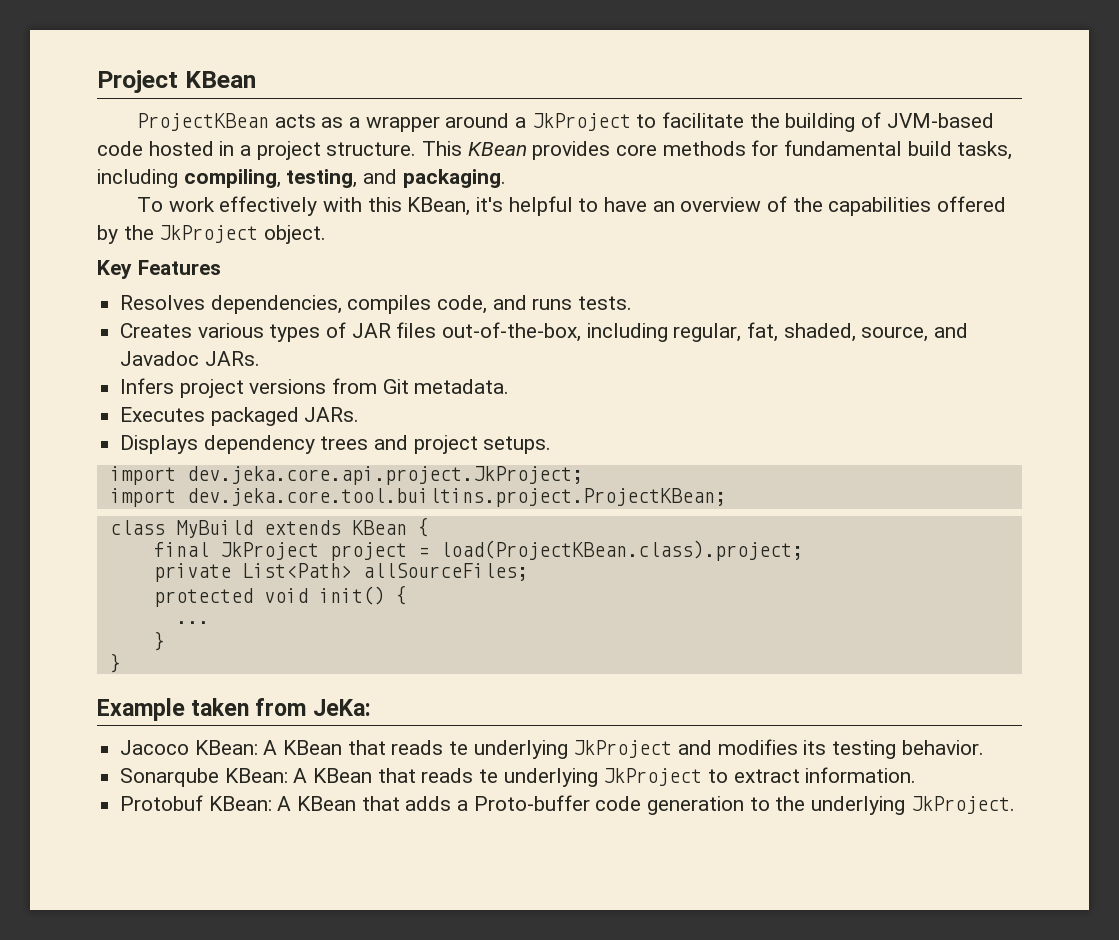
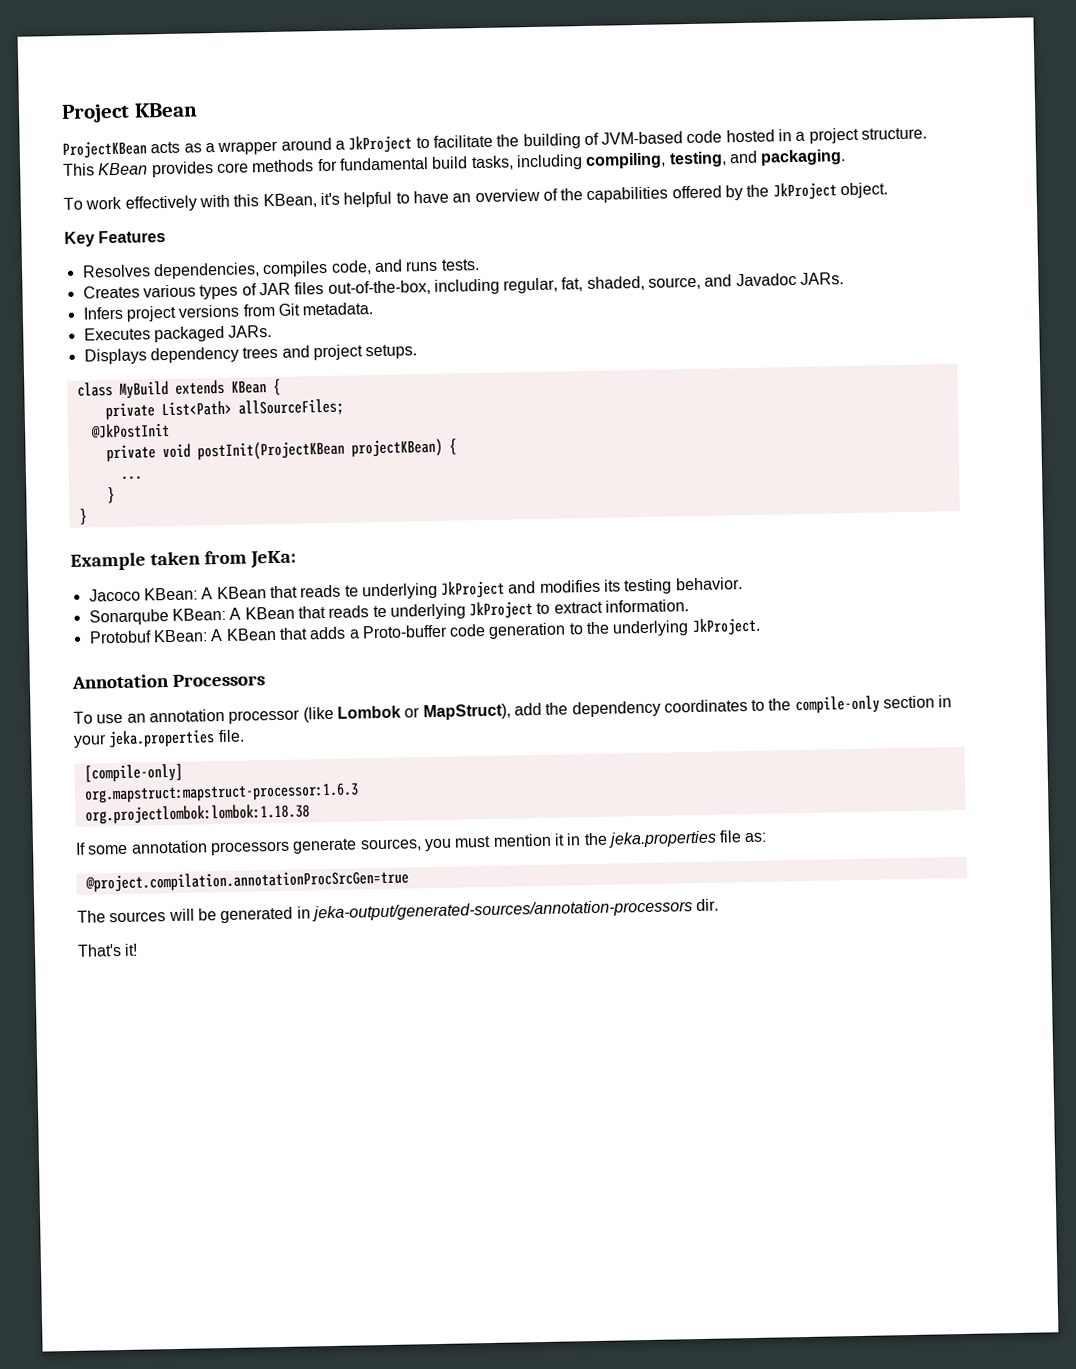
- import dev.jeka.core.api.project.JkProject;
- import dev.jeka.core.tool.builtins.project.ProjectKBean;
- final JkProject project = load(ProjectKBean.class).project;
  private List<Path> allSourceFiles;
- protected void init() {
+ @JkPostInit
+ private void postInit(ProjectKBean projectKBean) {
+ Annotation Processors
+ To use an annotation processor (like Lombok or MapStruct), add the dependency coordinates to the compile-only section in your jeka.properties file.
+ [compile-only]
+ org.mapstruct:mapstruct-processor:1.6.3
+ org.projectlombok:lombok:1.18.38
+ If some annotation processors generate sources, you must mention it in the jeka.properties file as:
+ @project.compilation.annotationProcSrcGen=true
+ The sources will be generated in jeka-output/generated-sources/annotation-processors dir.
+ That's it!

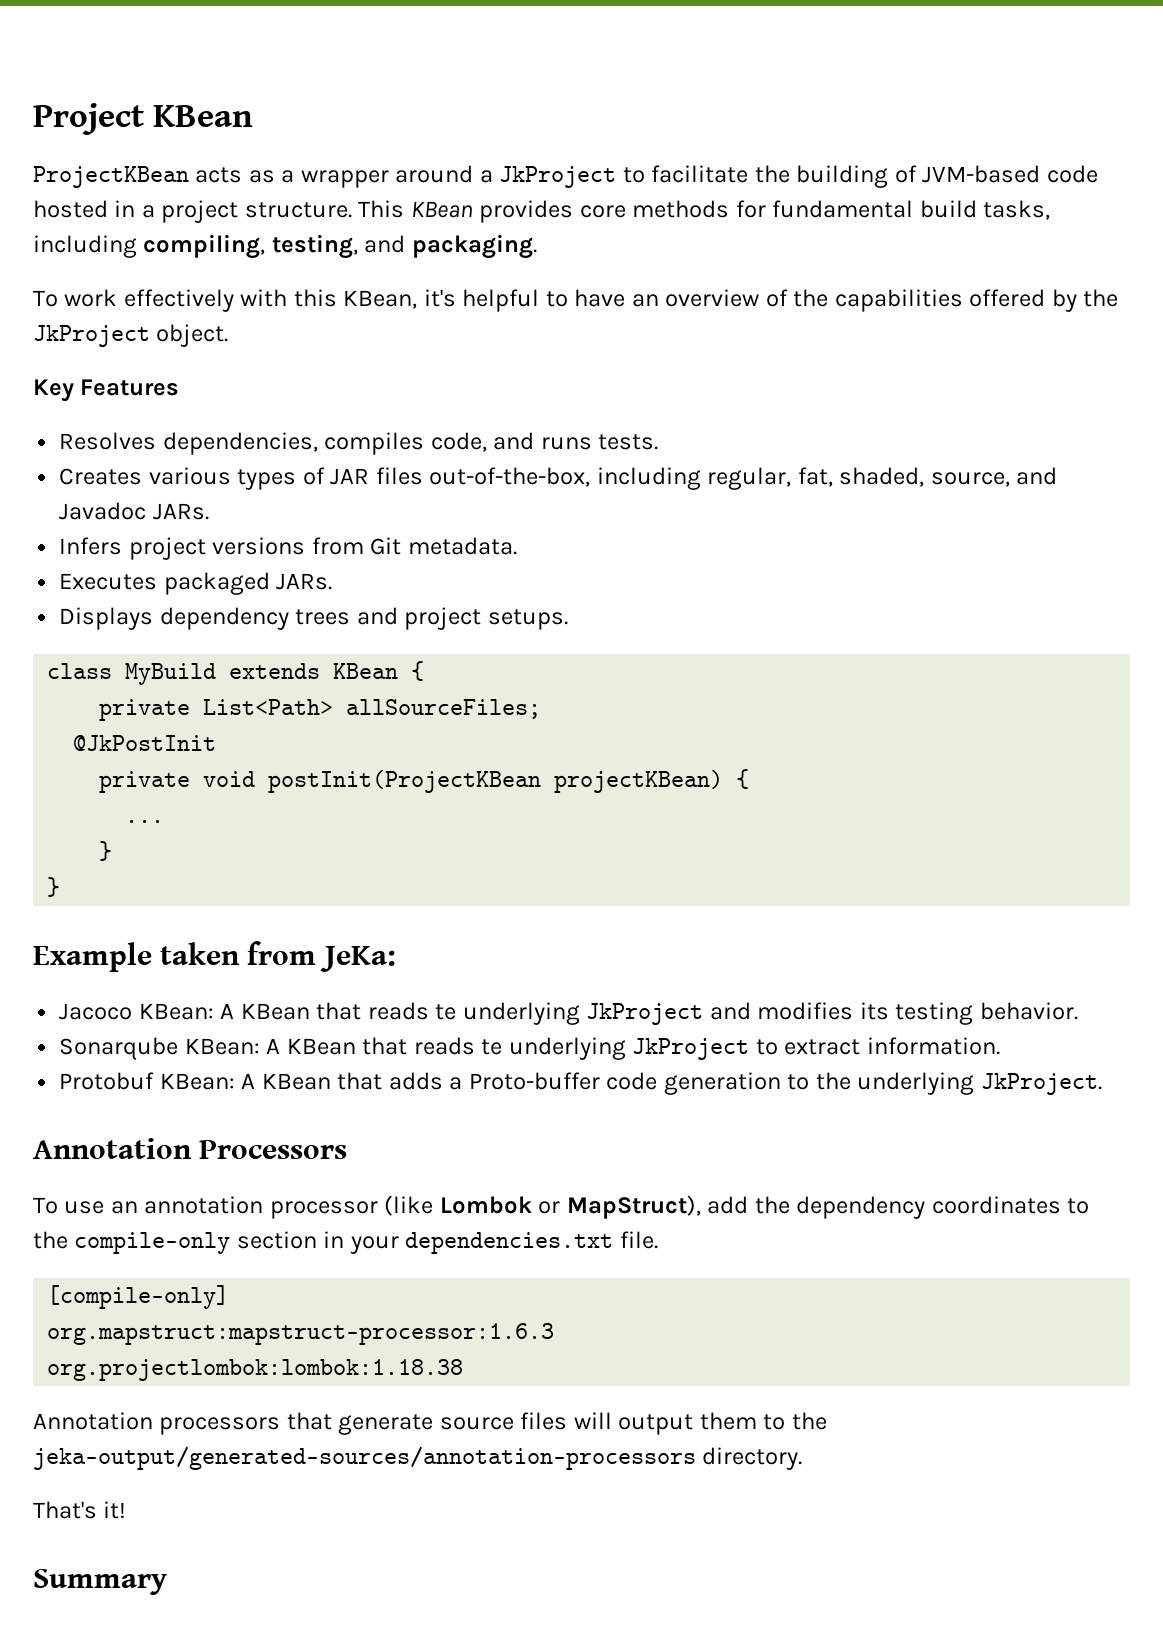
- To use an annotation processor (like Lombok or MapStruct), add the dependency coordinates to the compile-only section in your jeka.properties file.
+ To use an annotation processor (like Lombok or MapStruct), add the dependency coordinates to the compile-only section in your dependencies.txt file.
- If some annotation processors generate sources, you must mention it in the jeka.properties file as:
- @project.compilation.annotationProcSrcGen=true
- The sources will be generated in jeka-output/generated-sources/annotation-processors dir.
+ Annotation processors that generate source files will output them to the jeka-output/generated-sources/annotation-processors directory.
+ Summary

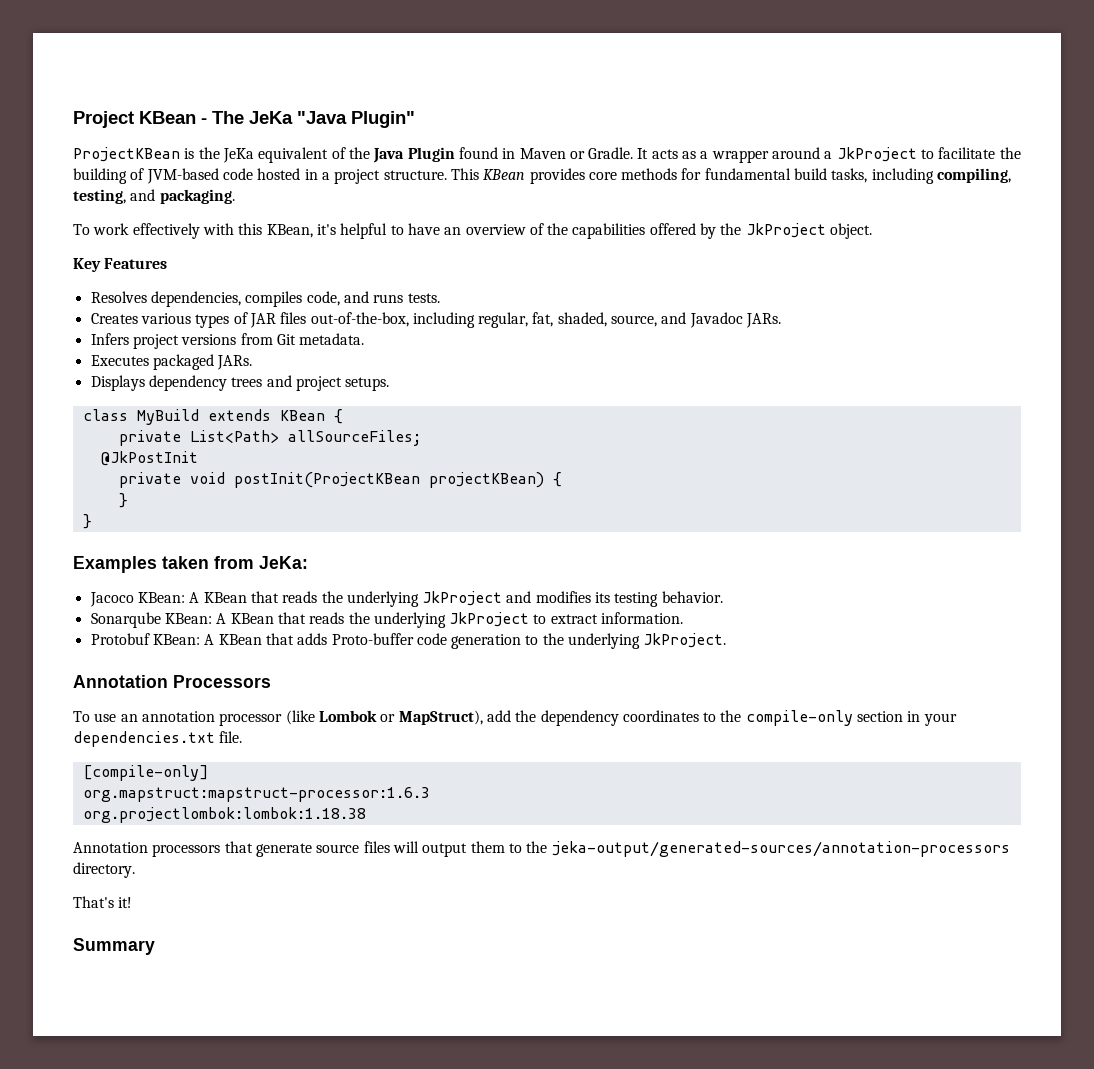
- Project KBean
- ProjectKBean acts as a wrapper around a JkProject to facilitate the building of JVM-based code hosted in a project structure.
+ Project KBean - The JeKa "Java Plugin"
+ ProjectKBean is the JeKa equivalent of the Java Plugin found in Maven or Gradle. It acts as a wrapper around a JkProject to facilitate the building of JVM-based code hosted in a project structure.
- ...
- Example taken from JeKa:
+ Examples taken from JeKa:
- Jacoco KBean: A KBean that reads te underlying JkProject and modifies its testing behavior.
+ Jacoco KBean: A KBean that reads the underlying JkProject and modifies its testing behavior.
- Sonarqube KBean: A KBean that reads te underlying JkProject to extract information.
+ Sonarqube KBean: A KBean that reads the underlying JkProject to extract information.
- Protobuf KBean: A KBean that adds a Proto-buffer code generation to the underlying JkProject.
+ Protobuf KBean: A KBean that adds Proto-buffer code generation to the underlying JkProject.

